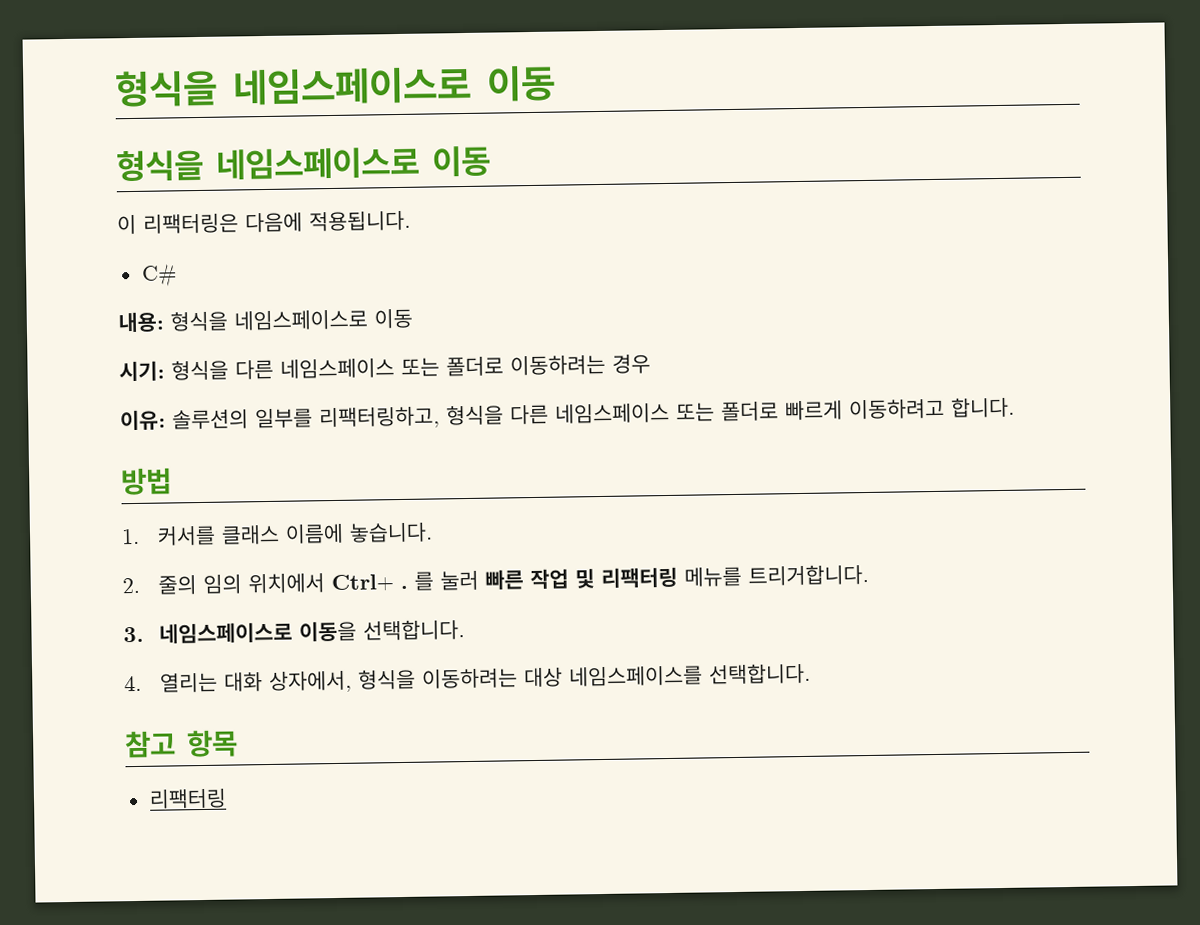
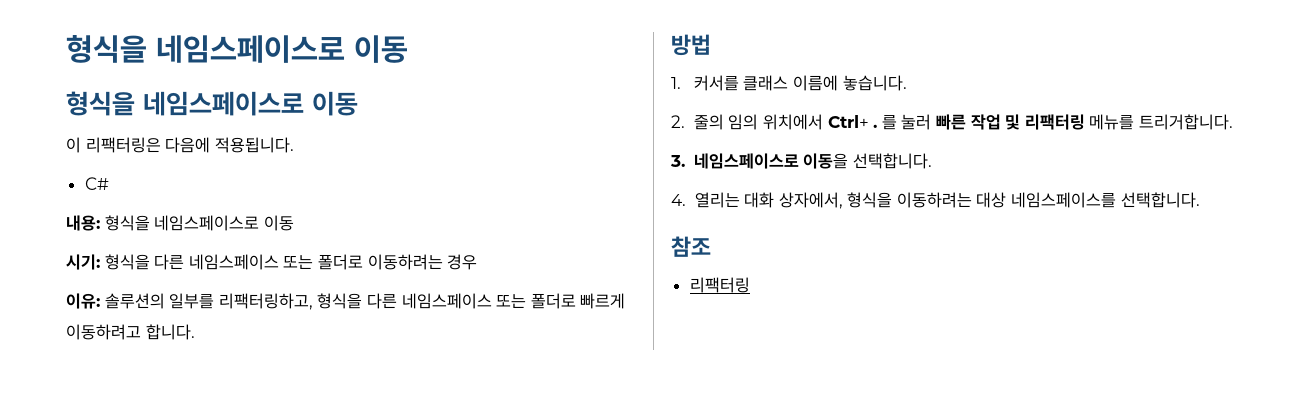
- 참고 항목
+ 참조

